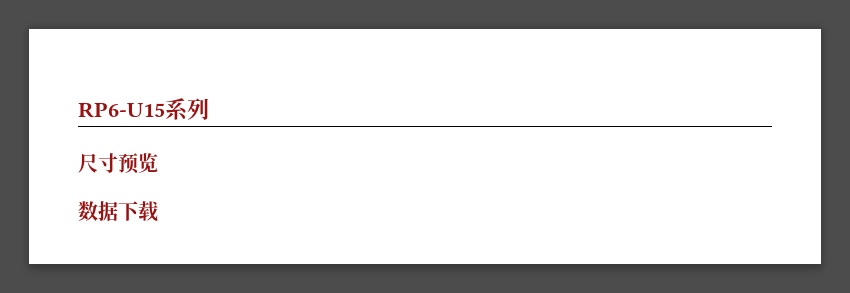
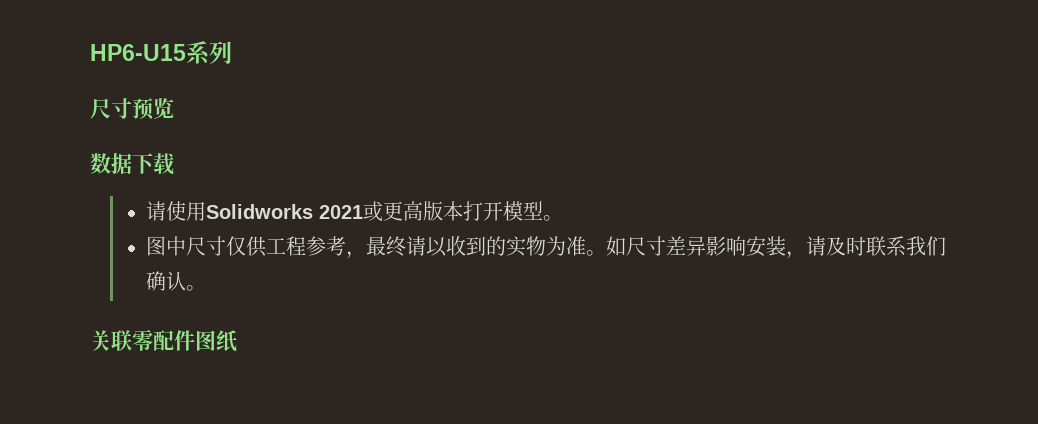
- RP6-U15系列
+ HP6-U15系列
+ 请使用Solidworks 2021或更高版本打开模型。
+ 图中尺寸仅供工程参考，最终请以收到的实物为准。如尺寸差异影响安装，请及时联系我们确认。
+ 关联零配件图纸

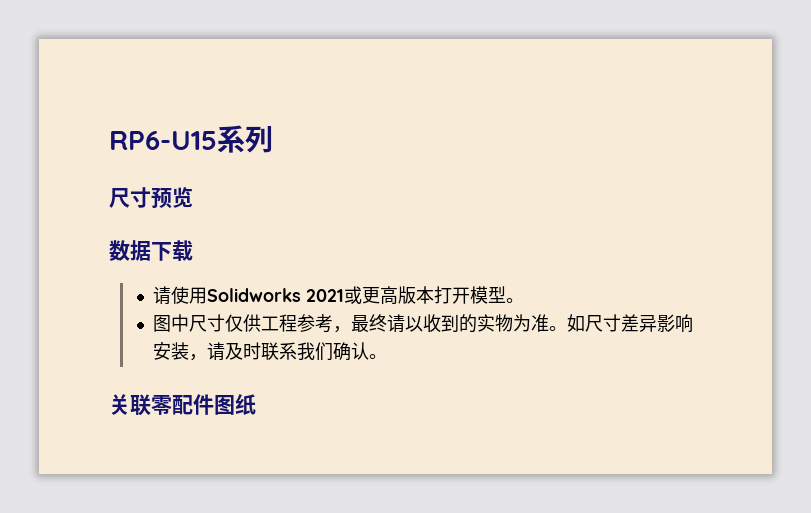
- HP6-U15系列
+ RP6-U15系列

